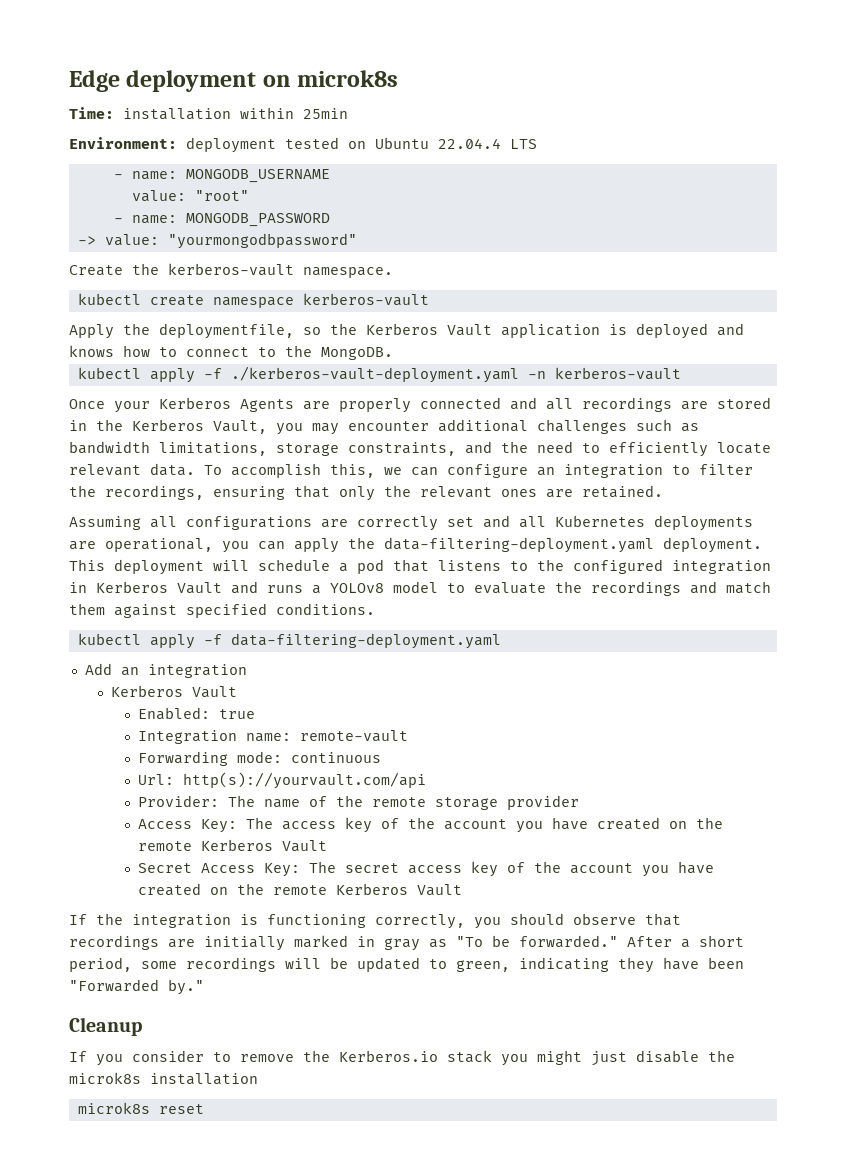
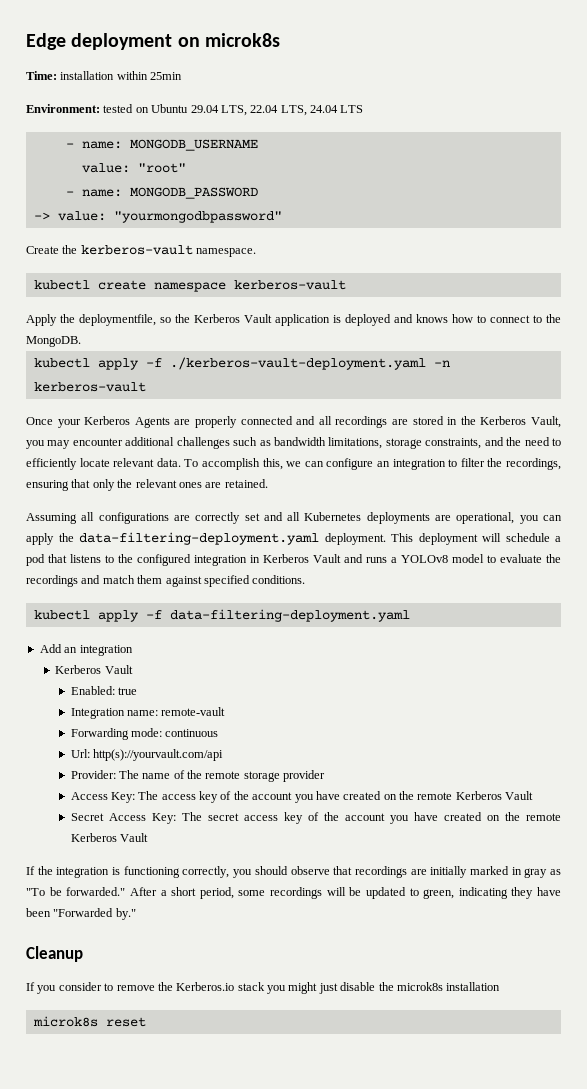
- Environment: deployment tested on Ubuntu 22.04.4 LTS
+ Environment: tested on Ubuntu 29.04 LTS, 22.04 LTS, 24.04 LTS

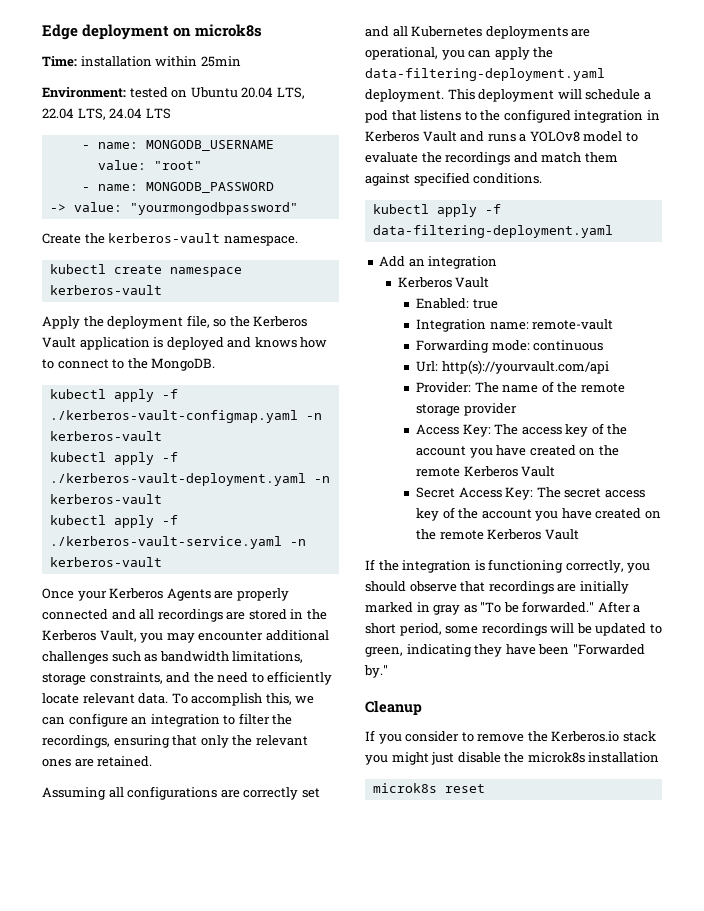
- Environment: tested on Ubuntu 29.04 LTS, 22.04 LTS, 24.04 LTS
+ Environment: tested on Ubuntu 20.04 LTS, 22.04 LTS, 24.04 LTS
- Apply the deploymentfile, so the Kerberos Vault application is deployed and knows how to connect to the MongoDB.
+ Apply the deployment file, so the Kerberos Vault application is deployed and knows how to connect to the MongoDB.
+ kubectl apply -f ./kerberos-vault-configmap.yaml -n kerberos-vault
+ kubectl apply -f ./kerberos-vault-service.yaml -n kerberos-vault

